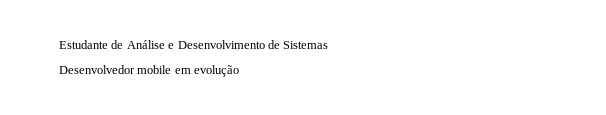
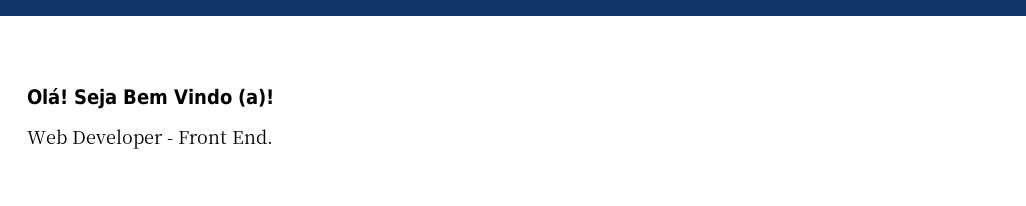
- Estudante de Análise e Desenvolvimento de Sistemas
- Desenvolvedor mobile em evolução
+ Olá! Seja Bem Vindo (a)!
+ Web Developer - Front End.

